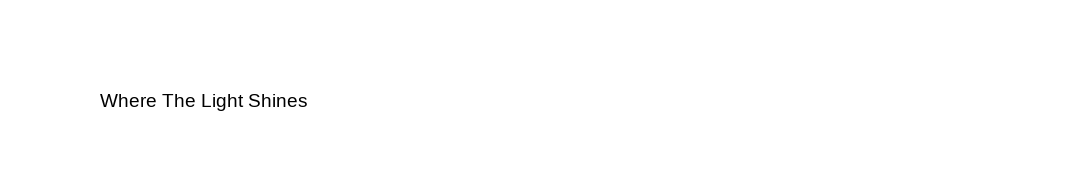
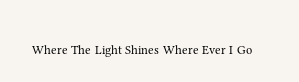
- Where The Light Shines
+ Where The Light Shines Where Ever I Go

